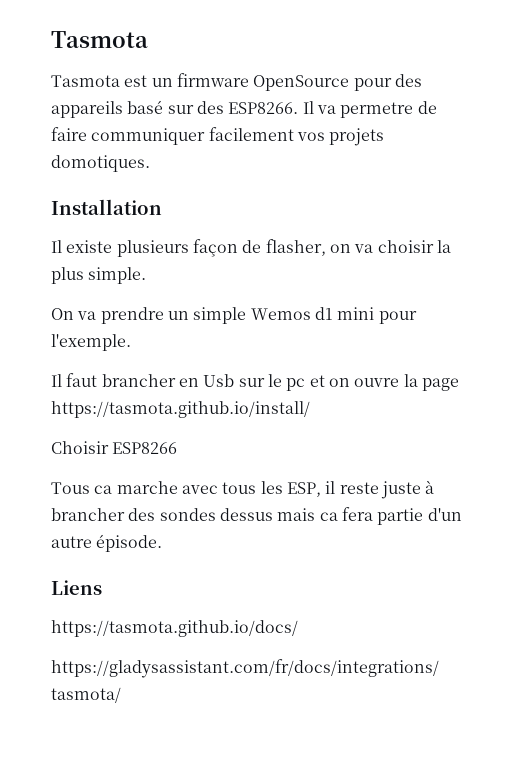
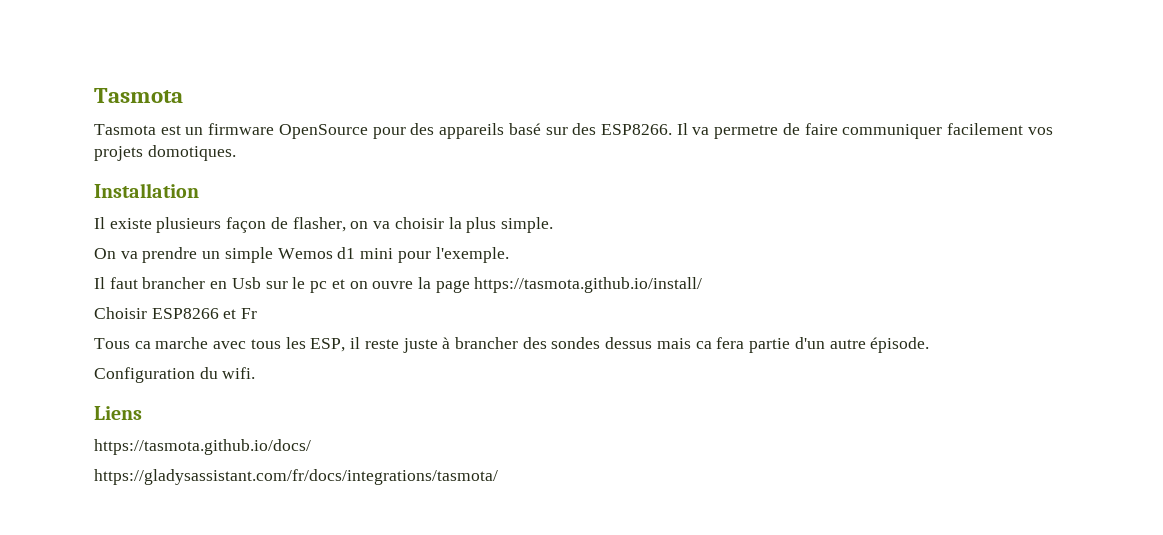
- Choisir ESP8266
+ Choisir ESP8266 et Fr
+ Configuration du wifi.

